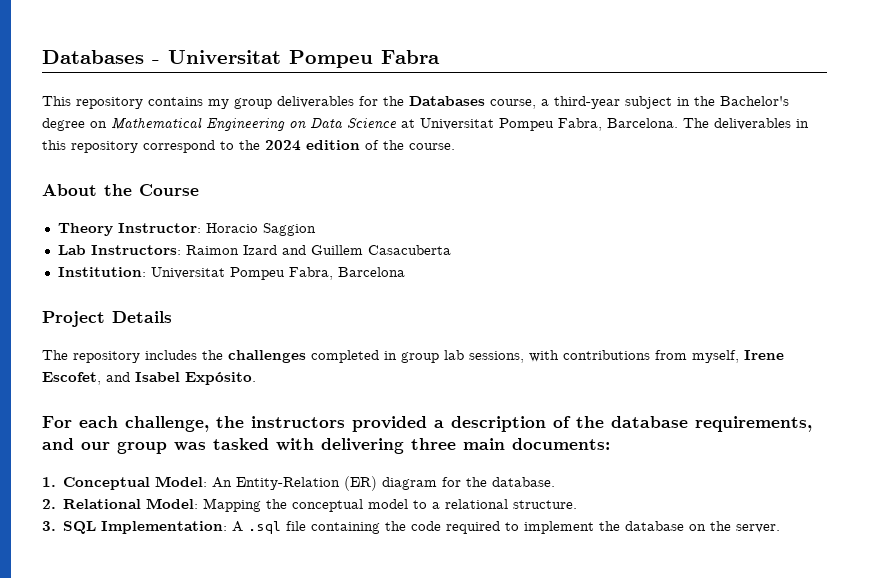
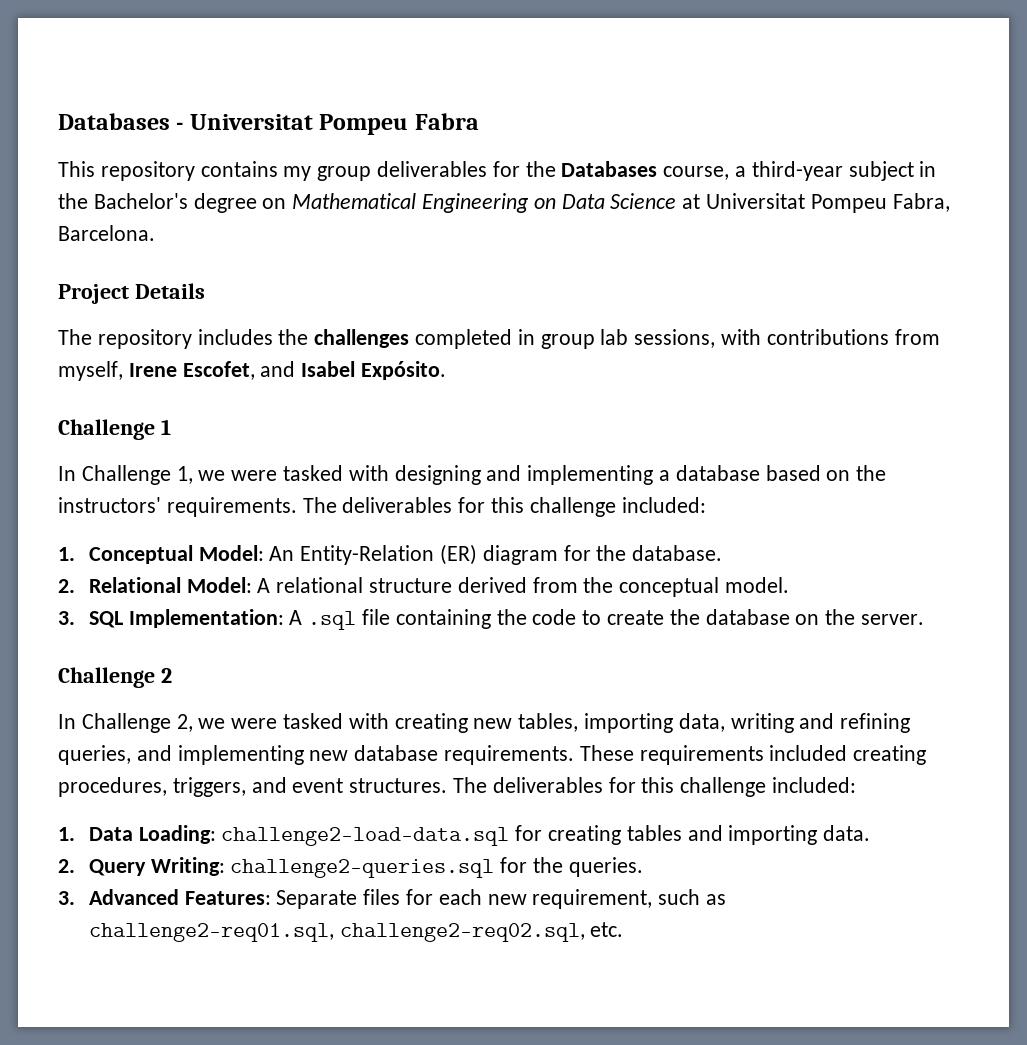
- The deliverables in this repository correspond to the 2024 edition of the course.
- About the Course
- Theory Instructor: Horacio Saggion
- Lab Instructors: Raimon Izard and Guillem Casacuberta
- Institution: Universitat Pompeu Fabra, Barcelona
- For each challenge, the instructors provided a description of the database requirements, and our group was tasked with delivering three main documents:
+ Challenge 1
+ In Challenge 1, we were tasked with designing and implementing a database based on the instructors' requirements. The deliverables for this challenge included:
- 2. Relational Model: Mapping the conceptual model to a relational structure.
+ 2. Relational Model: A relational structure derived from the conceptual model.
- 3. SQL Implementation: A .sql file containing the code required to implement the database on the server.
+ 3. SQL Implementation: A .sql file containing the code to create the database on the server.
+ Challenge 2
+ In Challenge 2, we were tasked with creating new tables, importing data, writing and refining queries, and implementing new database requirements. These requirements included creating procedures, triggers, and event structures. The deliverables for this challenge included:
+ 1. Data Loading: challenge2-load-data.sql for creating tables and importing data.
+ 2. Query Writing: challenge2-queries.sql for the queries.
+ 3. Advanced Features: Separate files for each new requirement, such as challenge2-req01.sql, challenge2-req02.sql, etc.

